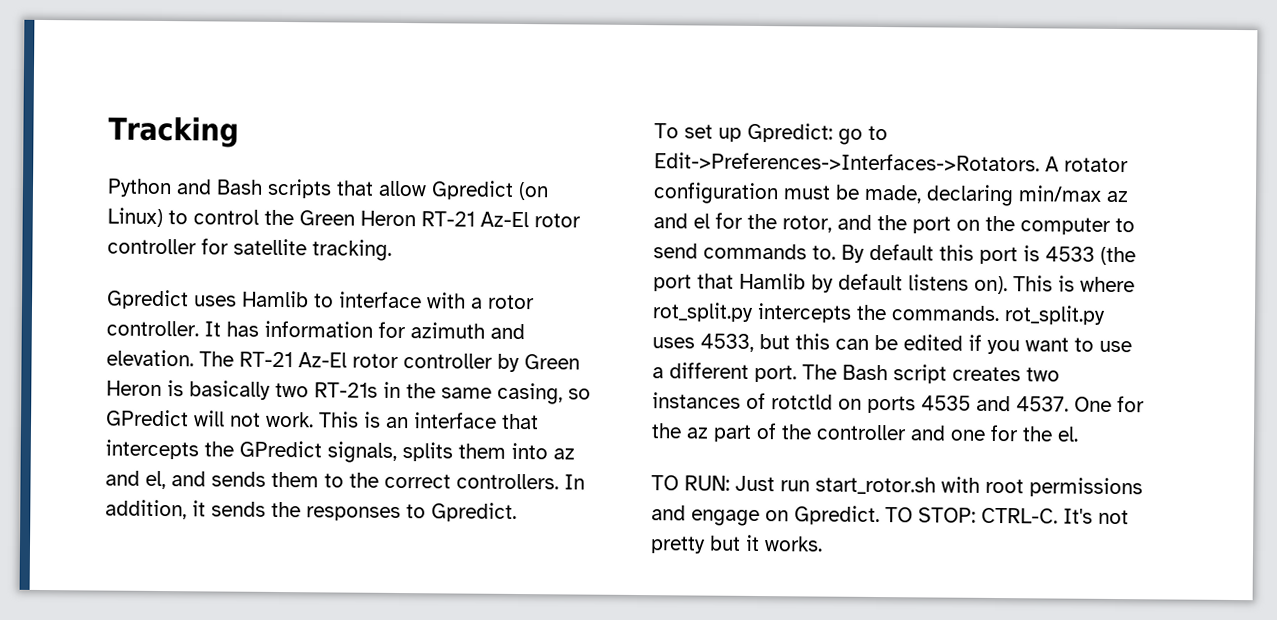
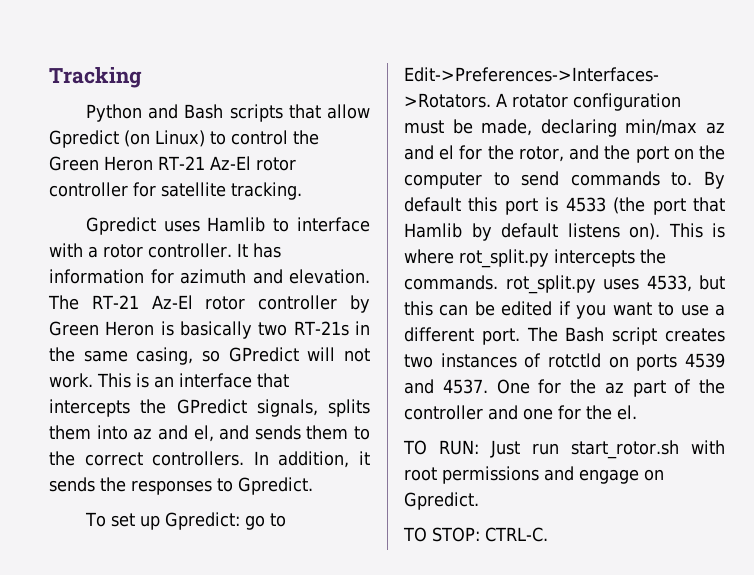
- The Bash script creates two instances of rotctld on ports 4535 and 4537.
+ The Bash script creates two instances of rotctld on ports 4539 and 4537.
- TO RUN: Just run start_rotor.sh with root permissions and engage on Gpredict. TO STOP: CTRL-C. It's not pretty but it works.
+ TO RUN: Just run start_rotor.sh with root permissions and engage on Gpredict.
+ TO STOP: CTRL-C.

